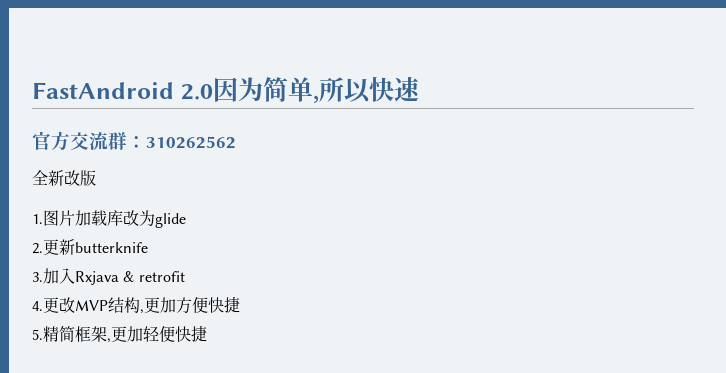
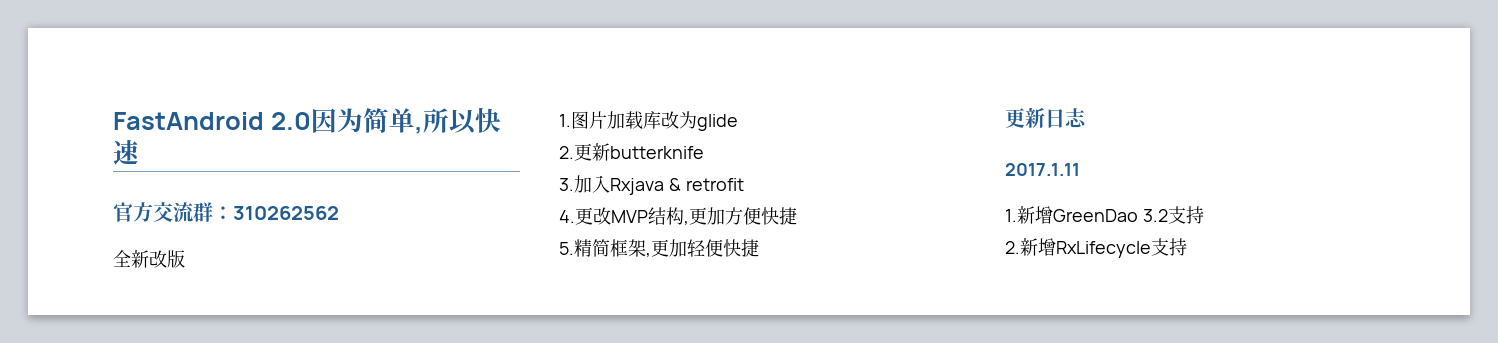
+ 更新日志
+ 2017.1.11
+ 1.新增GreenDao 3.2支持
+ 2.新增RxLifecycle支持

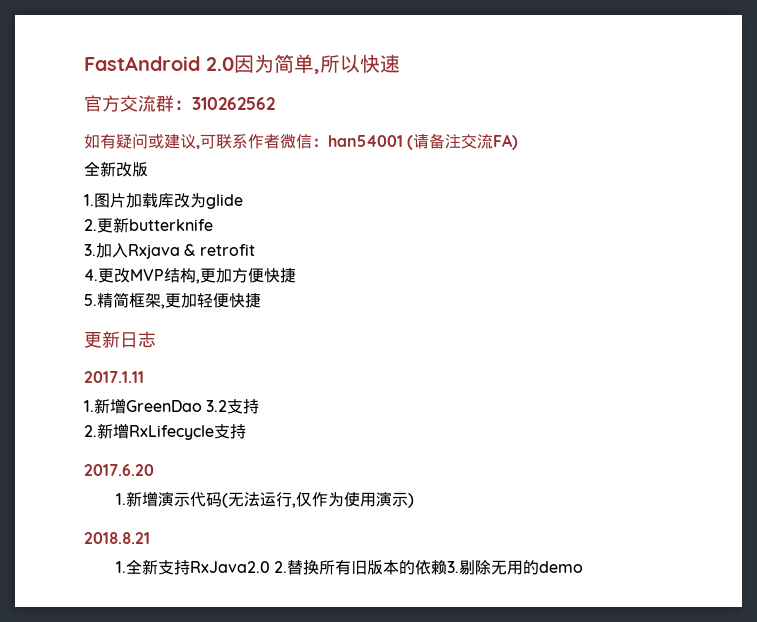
+ 如有疑问或建议,可联系作者微信：han54001 (请备注交流FA)
+ 2017.6.20
+ 1.新增演示代码(无法运行,仅作为使用演示)
+ 2018.8.21
+ 1.全新支持RxJava2.0 2.替换所有旧版本的依赖3.剔除无用的demo

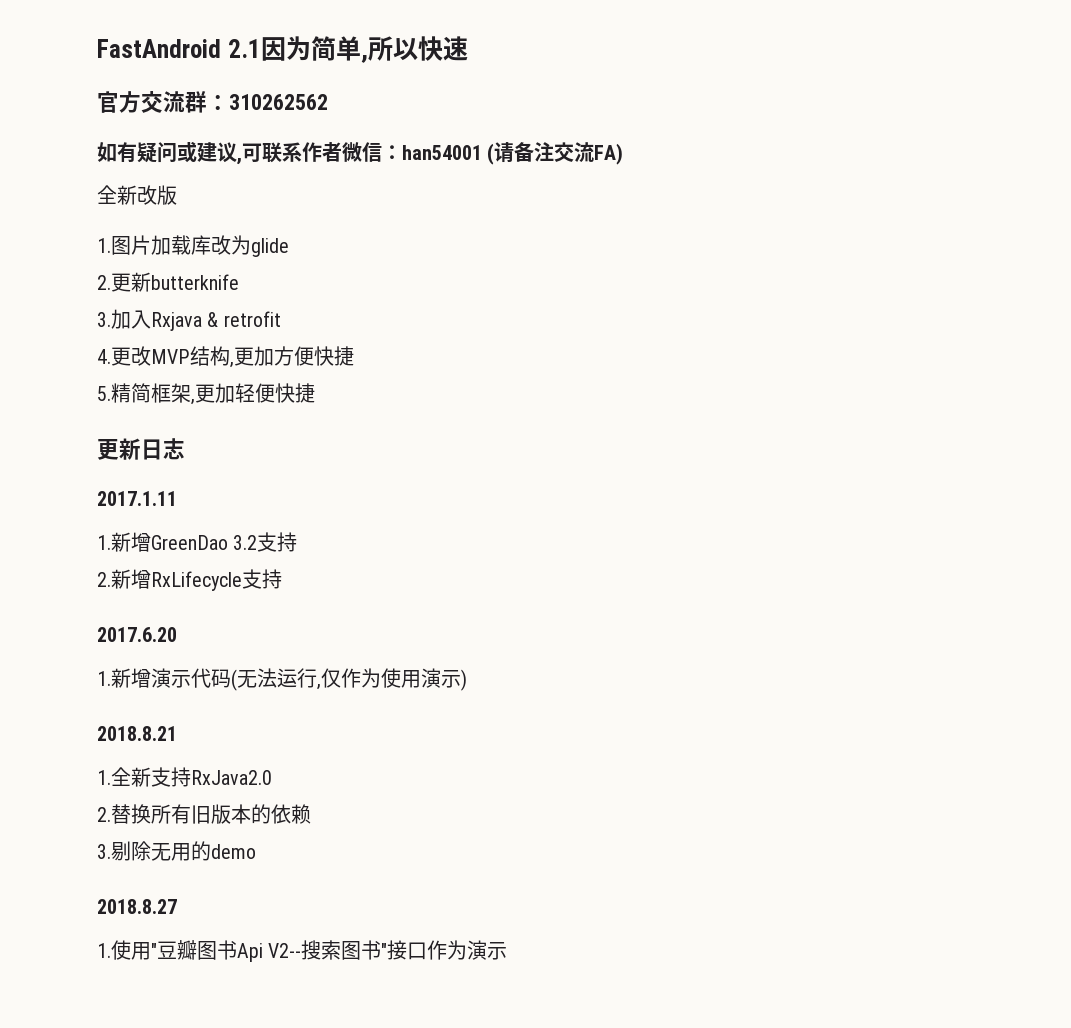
- FastAndroid 2.0因为简单,所以快速
+ FastAndroid 2.1因为简单,所以快速
- 1.全新支持RxJava2.0 2.替换所有旧版本的依赖3.剔除无用的demo
+ 1.全新支持RxJava2.0
+ 2.替换所有旧版本的依赖
+ 3.剔除无用的demo
+ 2018.8.27
+ 1.使用"豆瓣图书Api V2--搜索图书"接口作为演示

